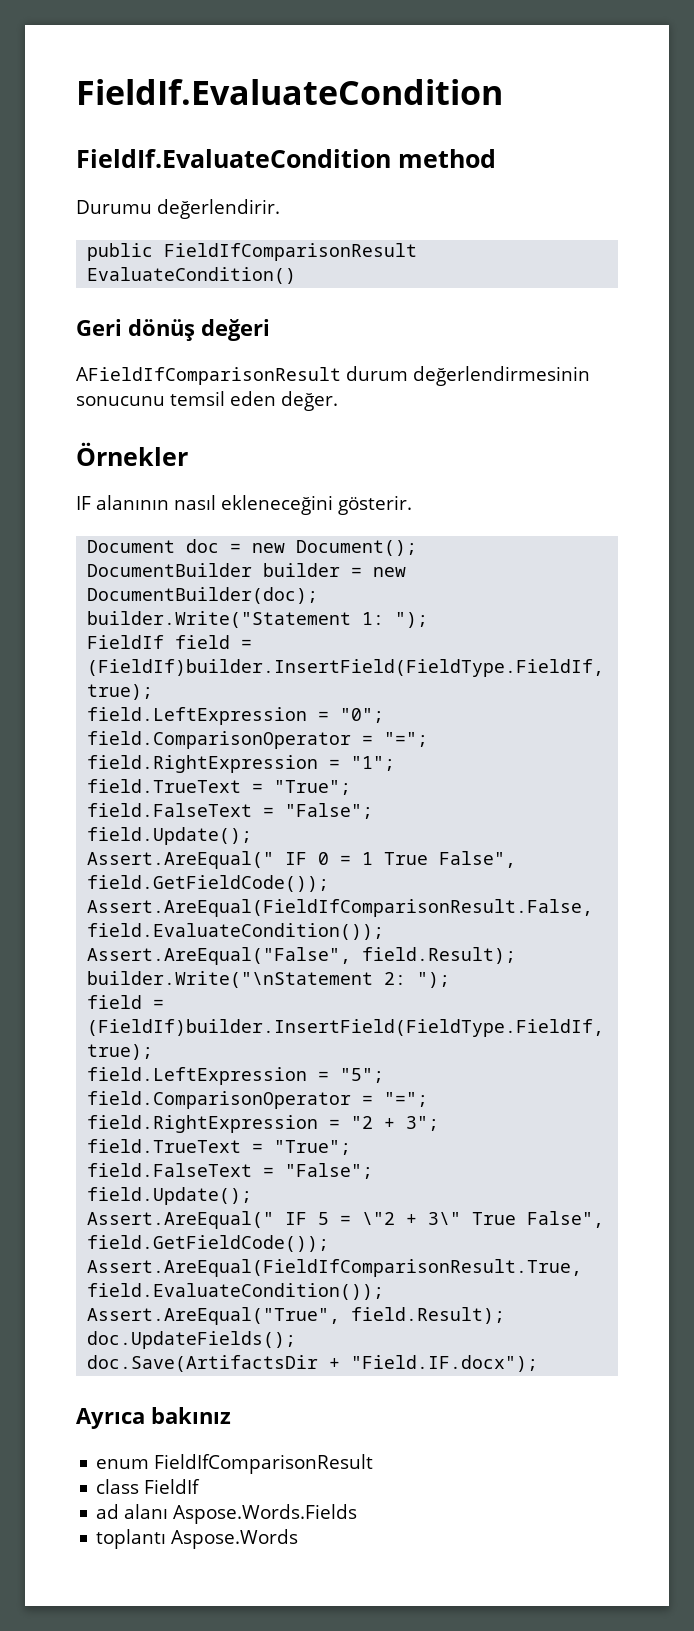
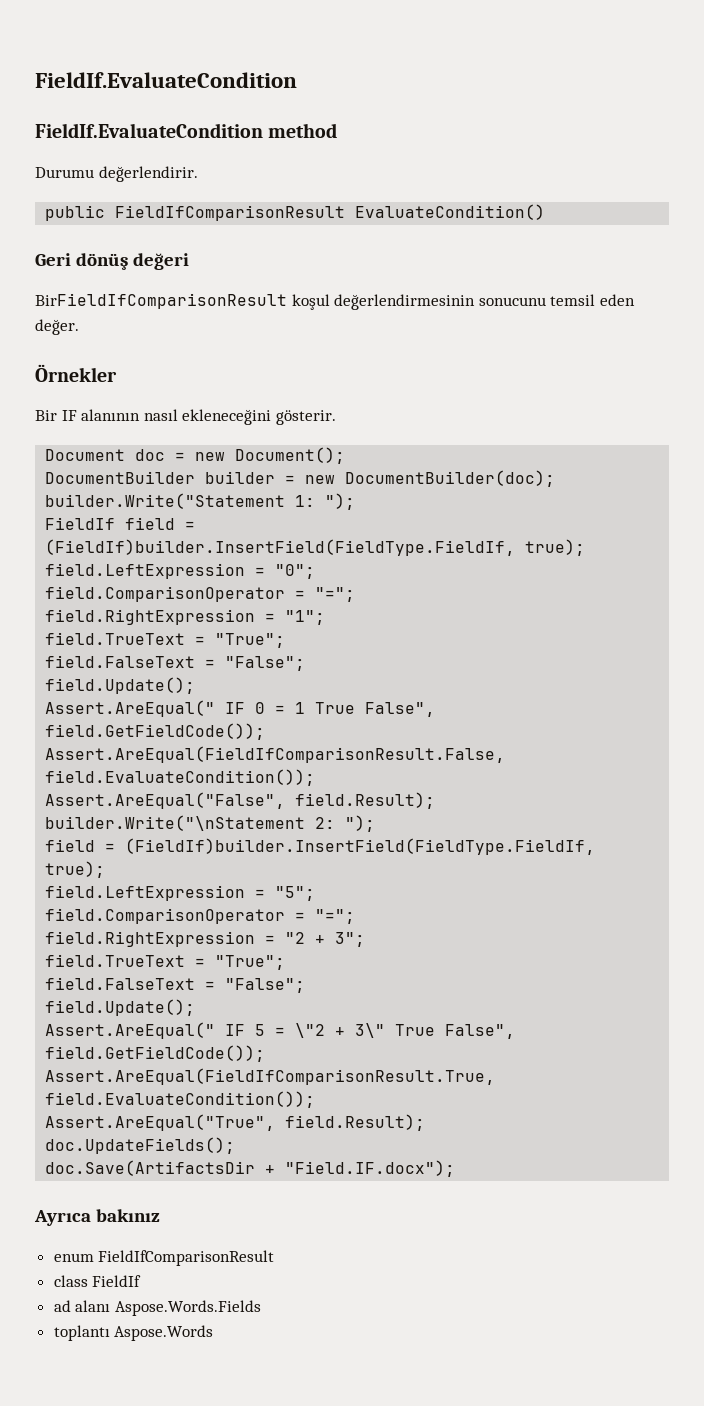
- AFieldIfComparisonResult durum değerlendirmesinin sonucunu temsil eden değer.
+ BirFieldIfComparisonResult koşul değerlendirmesinin sonucunu temsil eden değer.
- IF alanının nasıl ekleneceğini gösterir.
+ Bir IF alanının nasıl ekleneceğini gösterir.

